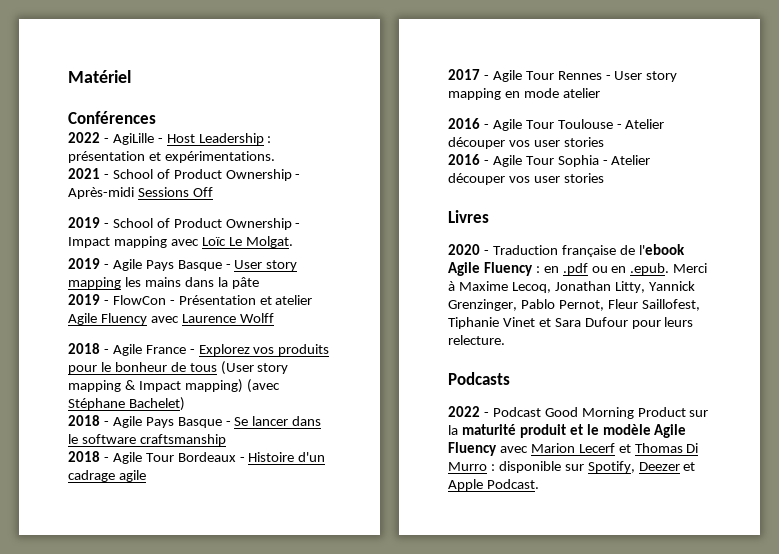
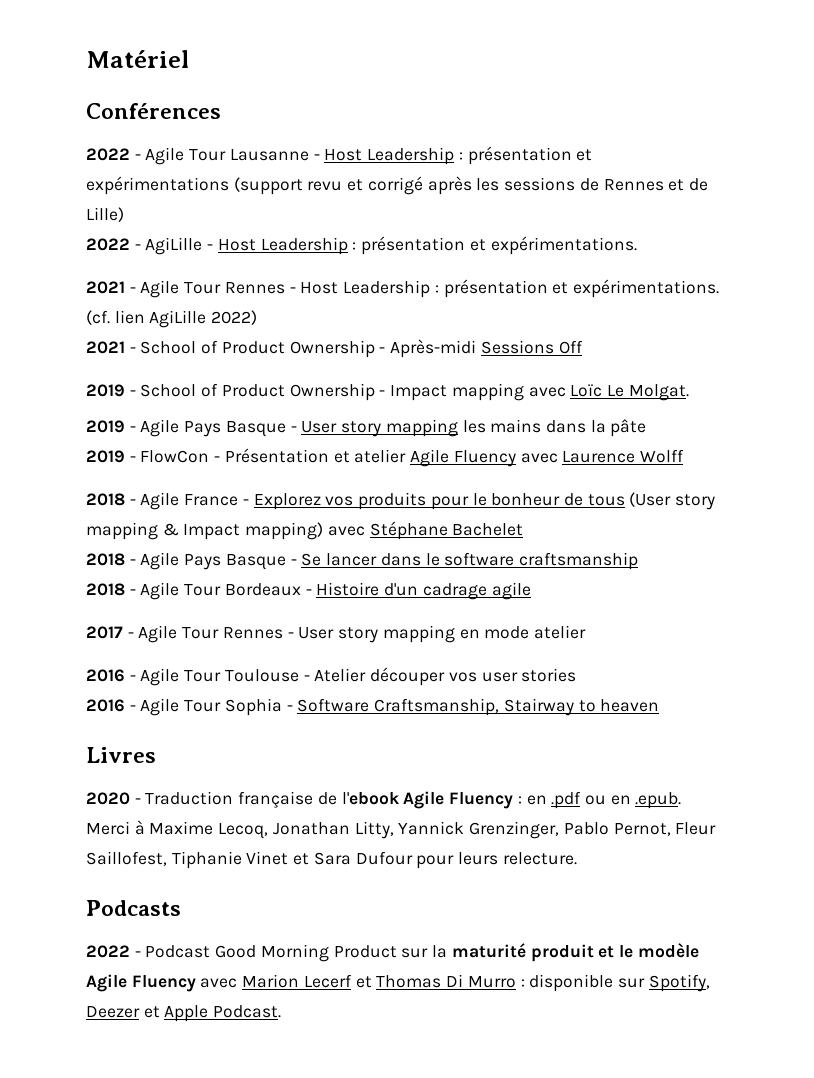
+ 2022 - Agile Tour Lausanne - Host Leadership : présentation et expérimentations (support revu et corrigé après les sessions de Rennes et de Lille)
+ 2021 - Agile Tour Rennes - Host Leadership : présentation et expérimentations. (cf. lien AgiLille 2022)
- 2018 - Agile France - Explorez vos produits pour le bonheur de tous (User story mapping & Impact mapping) (avec Stéphane Bachelet)
+ 2018 - Agile France - Explorez vos produits pour le bonheur de tous (User story mapping & Impact mapping) avec Stéphane Bachelet
- 2016 - Agile Tour Sophia - Atelier découper vos user stories
+ 2016 - Agile Tour Sophia - Software Craftsmanship, Stairway to heaven

